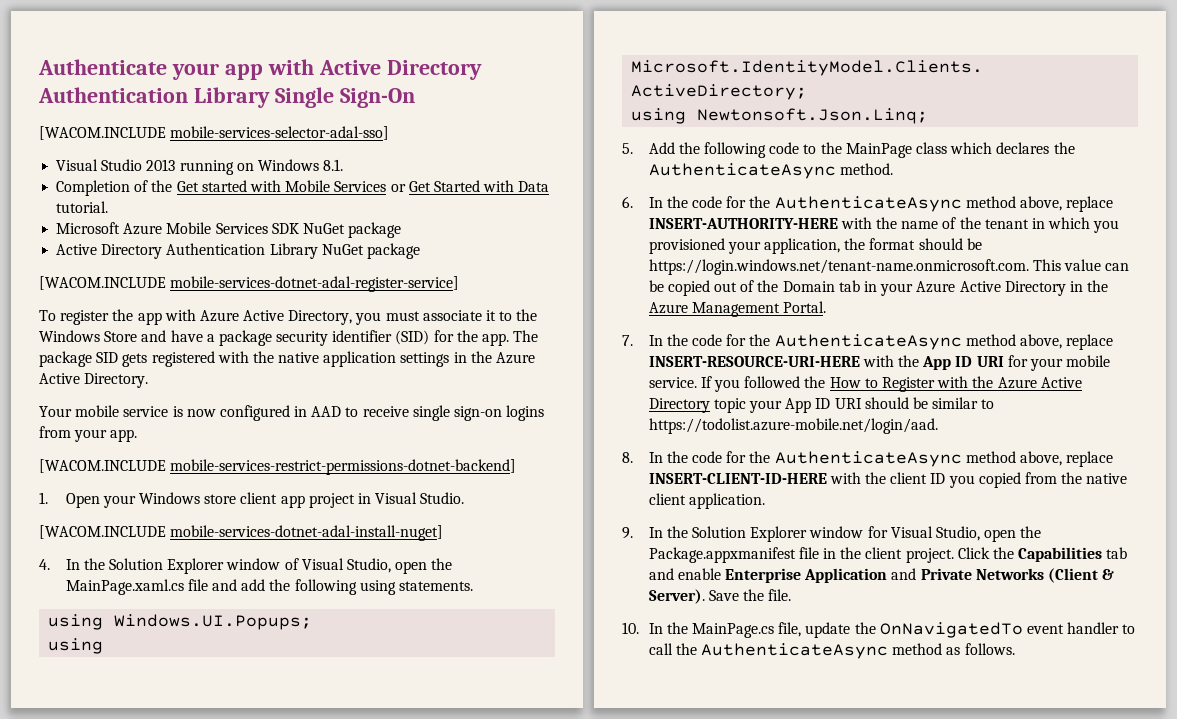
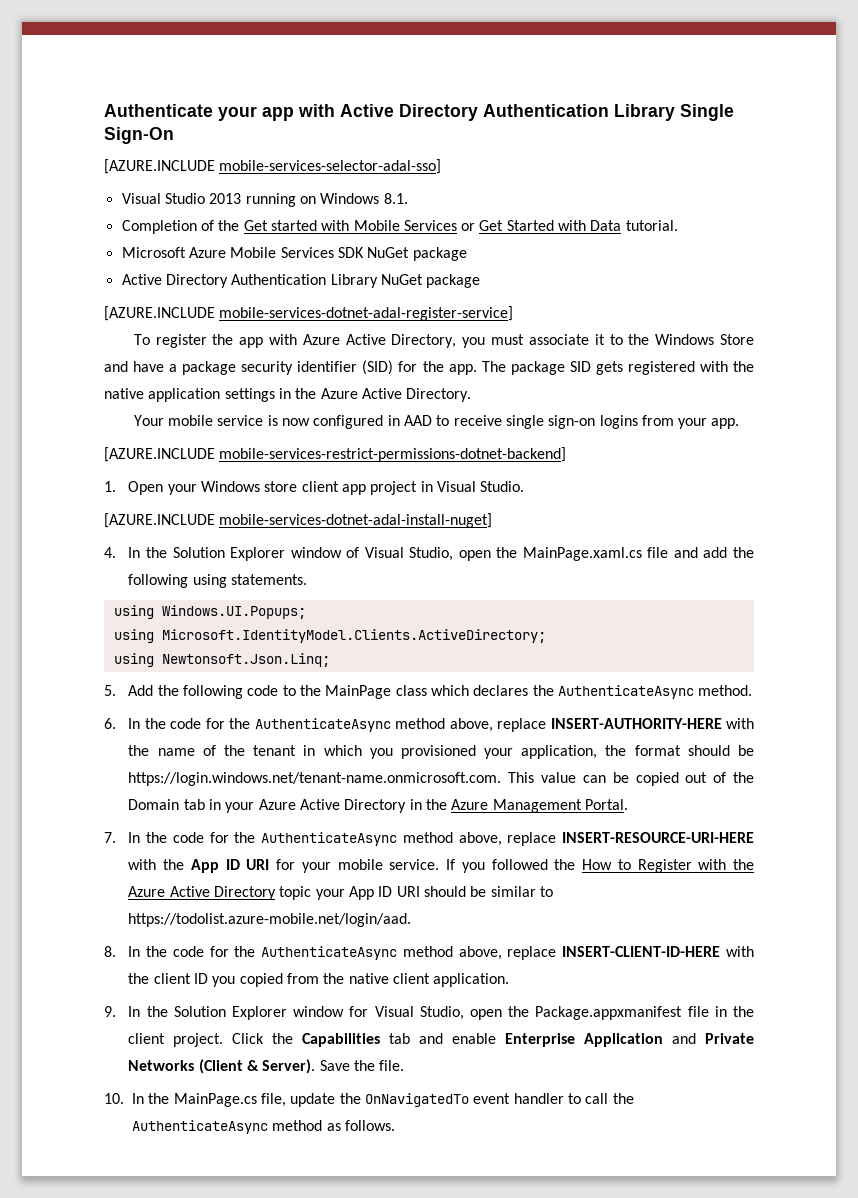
- [WACOM.INCLUDE mobile-services-selector-adal-sso]
+ [AZURE.INCLUDE mobile-services-selector-adal-sso]
- [WACOM.INCLUDE mobile-services-dotnet-adal-register-service]
+ [AZURE.INCLUDE mobile-services-dotnet-adal-register-service]
- [WACOM.INCLUDE mobile-services-restrict-permissions-dotnet-backend]
+ [AZURE.INCLUDE mobile-services-restrict-permissions-dotnet-backend]
- [WACOM.INCLUDE mobile-services-dotnet-adal-install-nuget]
+ [AZURE.INCLUDE mobile-services-dotnet-adal-install-nuget]

